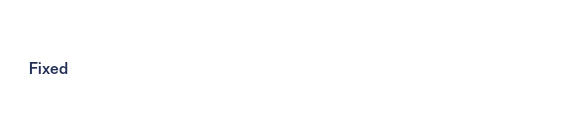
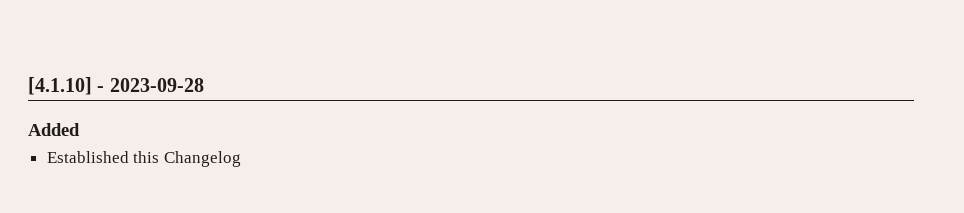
- Fixed
+ [4.1.10] - 2023-09-28
+ Added
+ Established this Changelog

